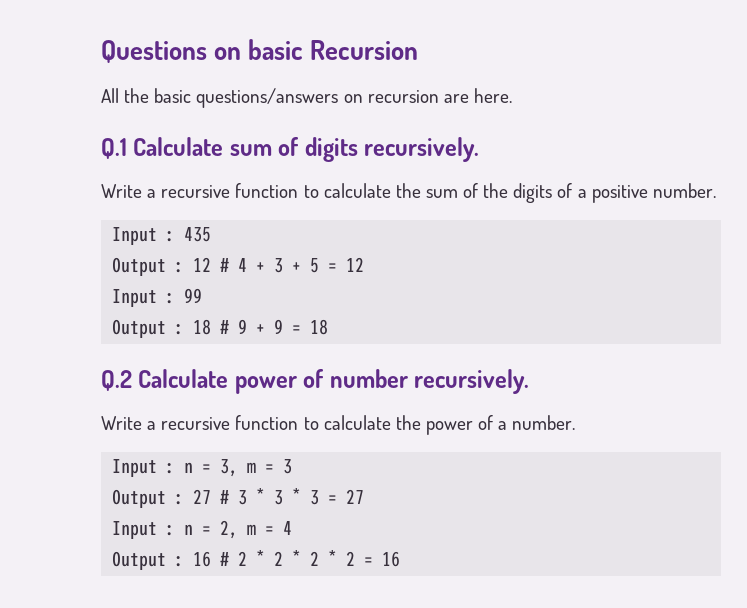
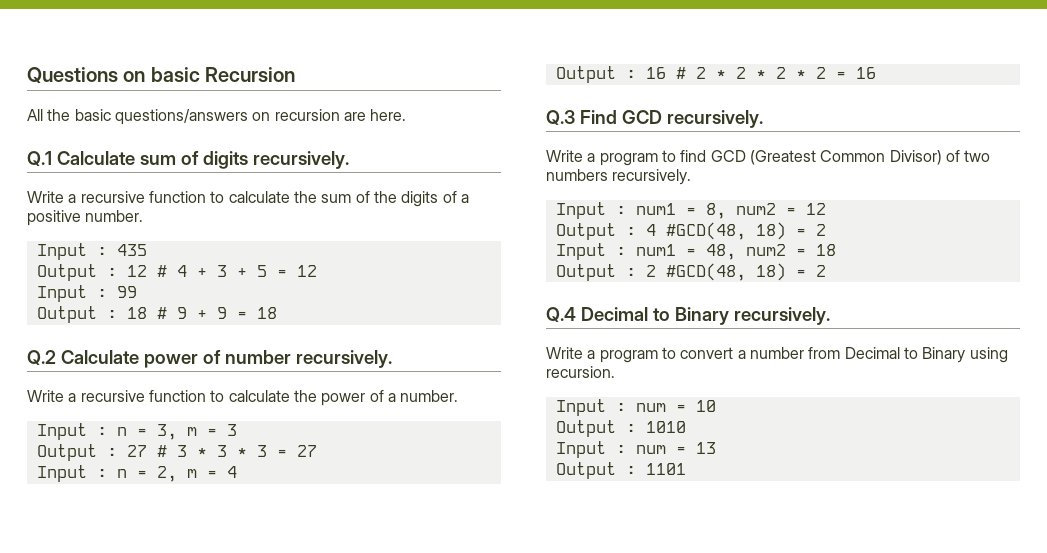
+ Q.3 Find GCD recursively.
+ Write a program to find GCD (Greatest Common Divisor) of two numbers recursively.
+ Input : num1 = 8, num2 = 12
+ Output : 4 #GCD(48, 18) = 2
+ Input : num1 = 48, num2 = 18
+ Output : 2 #GCD(48, 18) = 2
+ Q.4 Decimal to Binary recursively.
+ Write a program to convert a number from Decimal to Binary using recursion.
+ Input : num = 10
+ Output : 1010
+ Input : num = 13
+ Output : 1101

